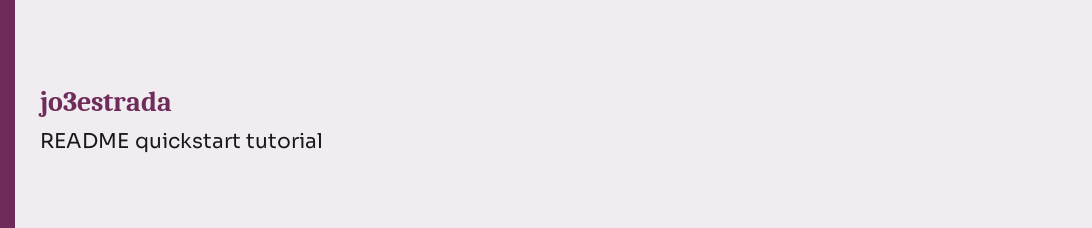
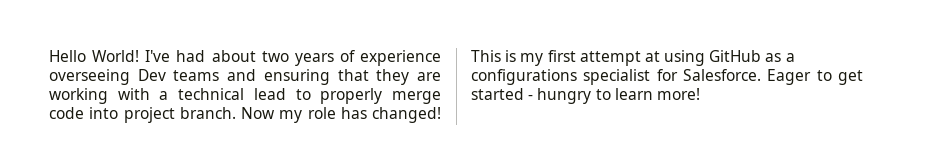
- jo3estrada
- README quickstart tutorial
+ Hello World! I've had about two years of experience overseeing Dev teams and ensuring that they are working with a technical lead to properly merge code into project branch. Now my role has changed! This is my first attempt at using GitHub as a configurations specialist for Salesforce. Eager to get started - hungry to learn more!

